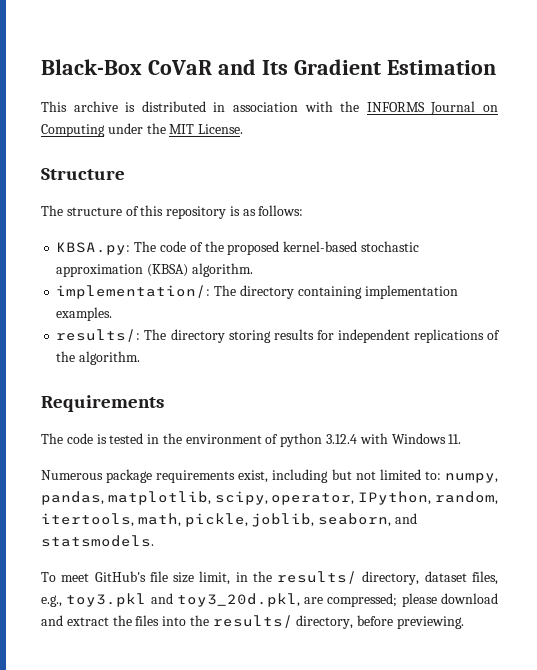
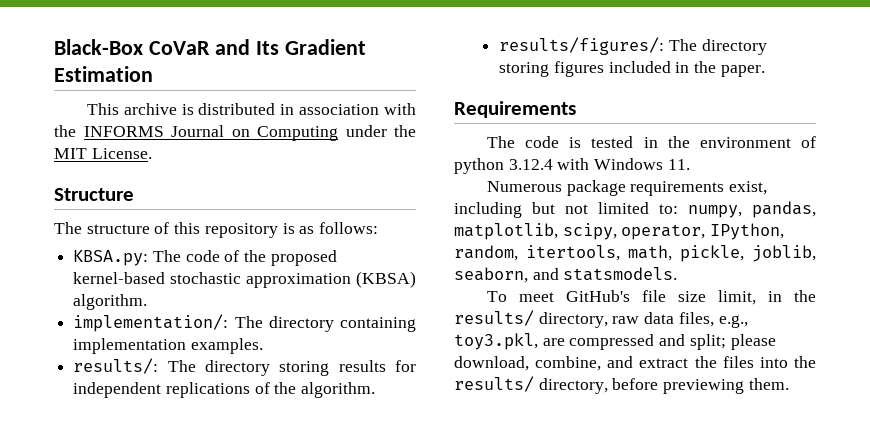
+ results/figures/: The directory storing figures included in the paper.
- To meet GitHub's file size limit, in the results/ directory, dataset files, e.g., toy3.pkl and toy3_20d.pkl, are compressed; please download and extract the files into the results/ directory, before previewing.
+ To meet GitHub's file size limit, in the results/ directory, raw data files, e.g., toy3.pkl, are compressed and split; please download, combine, and extract the files into the results/ directory, before previewing them.

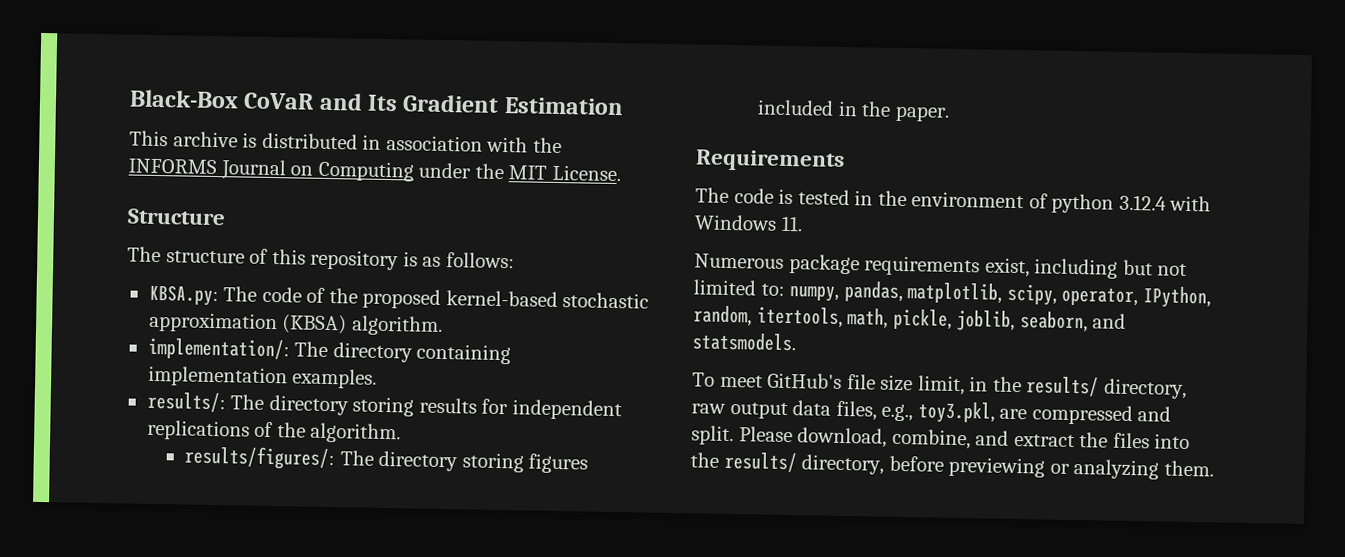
- To meet GitHub's file size limit, in the results/ directory, raw data files, e.g., toy3.pkl, are compressed and split; please download, combine, and extract the files into the results/ directory, before previewing them.
+ To meet GitHub's file size limit, in the results/ directory, raw output data files, e.g., toy3.pkl, are compressed and split. Please download, combine, and extract the files into the results/ directory, before previewing or analyzing them.

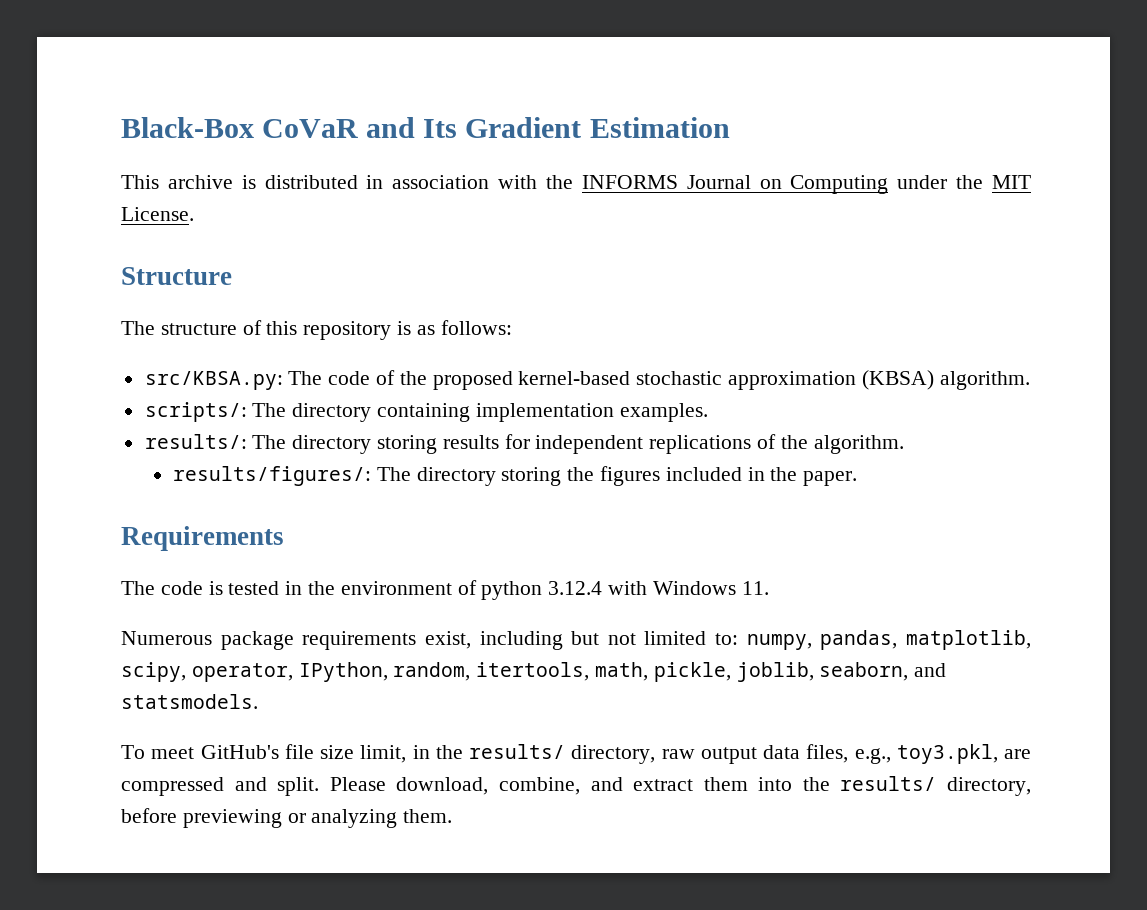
- KBSA.py: The code of the proposed kernel-based stochastic approximation (KBSA) algorithm.
+ src/KBSA.py: The code of the proposed kernel-based stochastic approximation (KBSA) algorithm.
- implementation/: The directory containing implementation examples.
+ scripts/: The directory containing implementation examples.
- results/figures/: The directory storing figures included in the paper.
+ results/figures/: The directory storing the figures included in the paper.
- Please download, combine, and extract the files into the results/ directory, before previewing or analyzing them.
+ Please download, combine, and extract them into the results/ directory, before previewing or analyzing them.

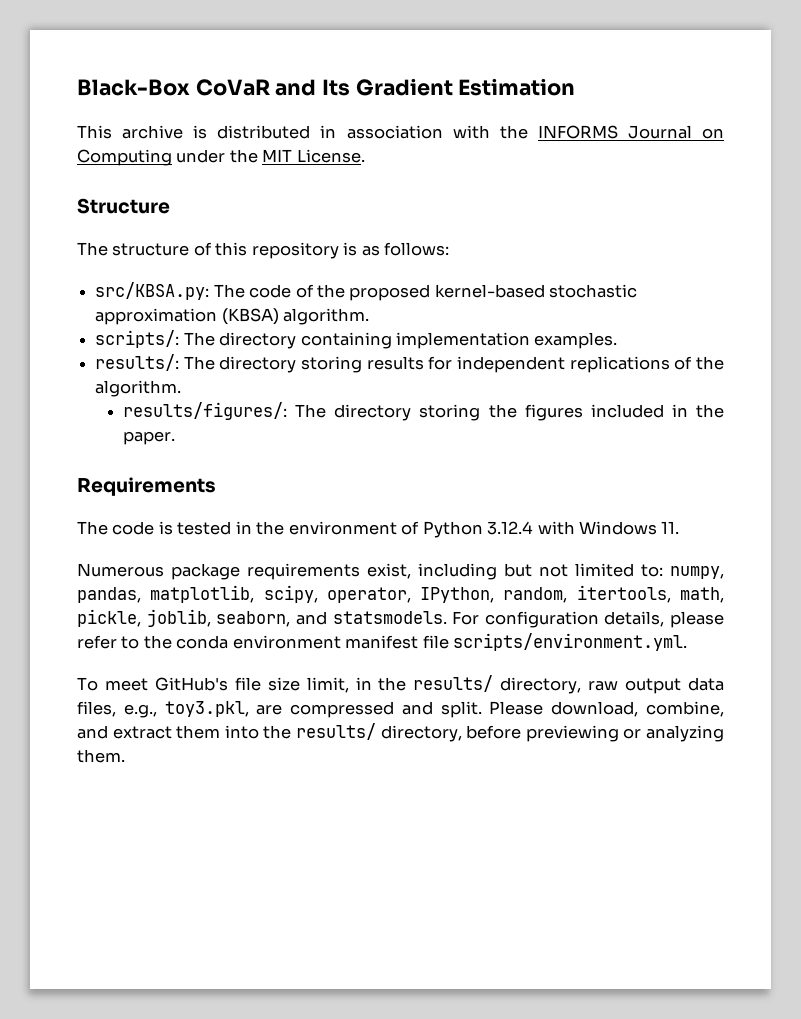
- The code is tested in the environment of python 3.12.4 with Windows 11.
+ The code is tested in the environment of Python 3.12.4 with Windows 11.
+ For configuration details, please refer to the conda environment manifest file scripts/environment.yml.

